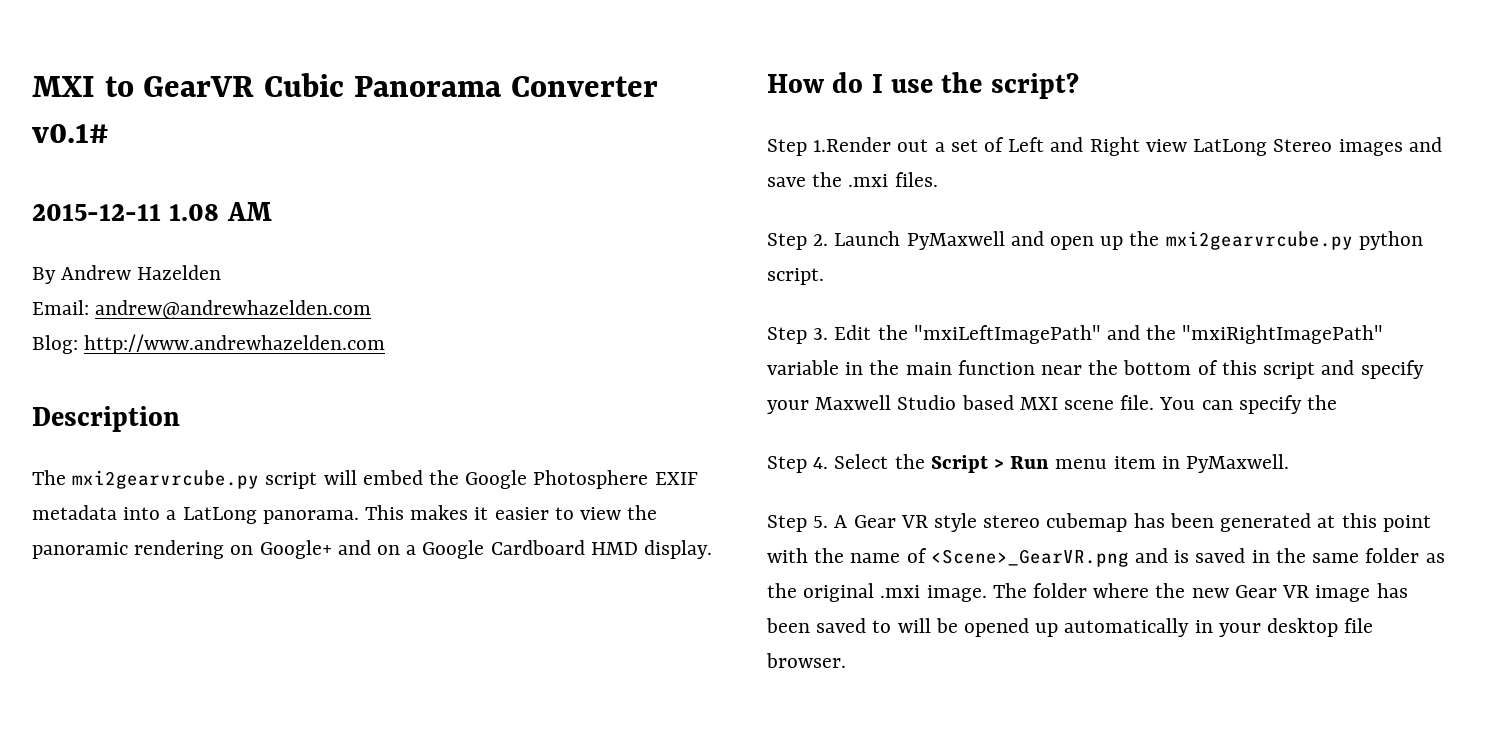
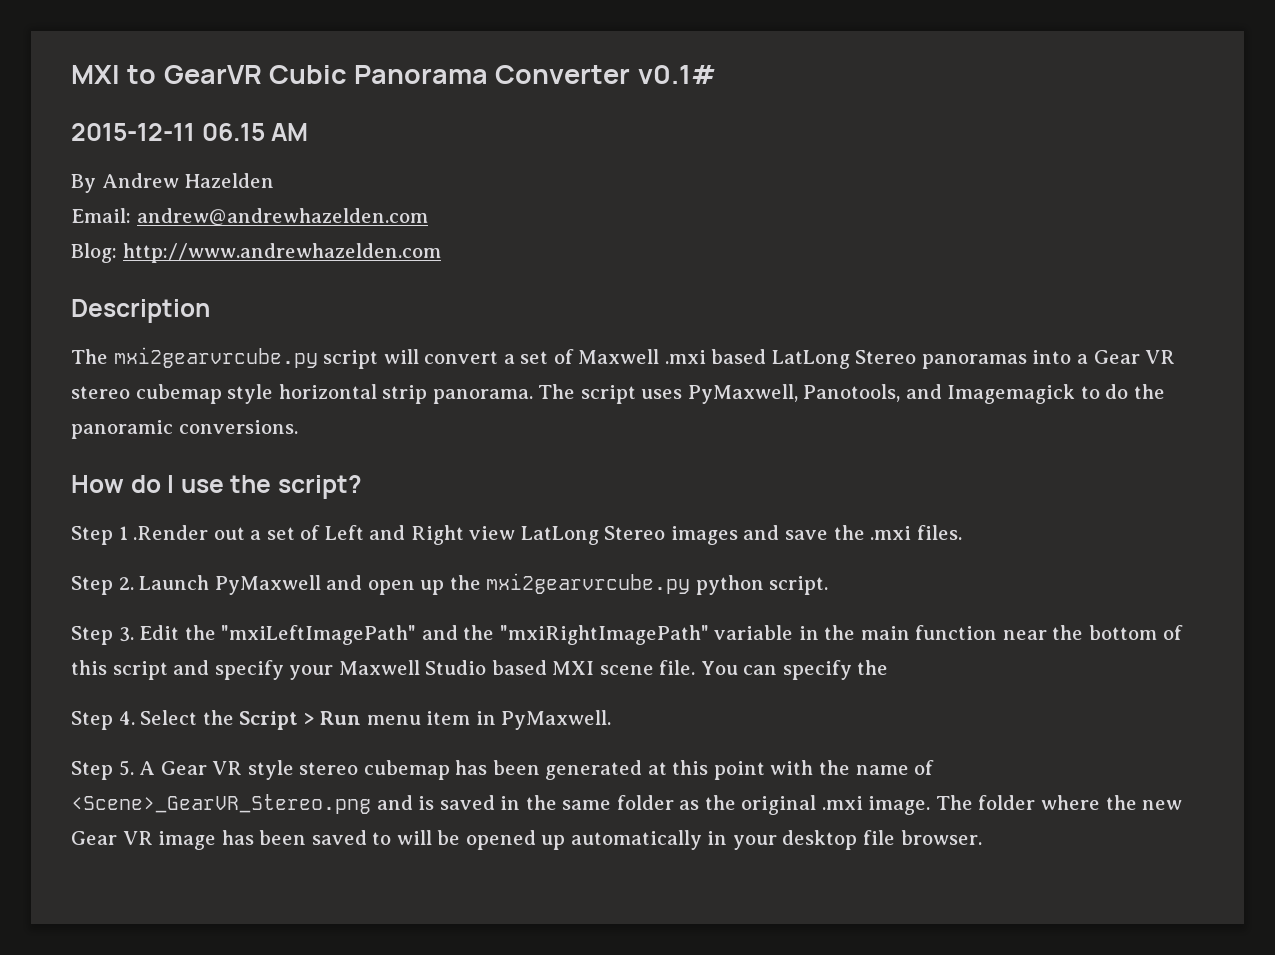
- 2015-12-11 1.08 AM
+ 2015-12-11 06.15 AM
- The mxi2gearvrcube.py script will embed the Google Photosphere EXIF metadata into a LatLong panorama. This makes it easier to view the panoramic rendering on Google+ and on a Google Cardboard HMD display.
+ The mxi2gearvrcube.py script will convert a set of Maxwell .mxi based LatLong Stereo panoramas into a Gear VR stereo cubemap style horizontal strip panorama. The script uses PyMaxwell, Panotools, and Imagemagick to do the panoramic conversions.
- Step 1.Render out a set of Left and Right view LatLong Stereo images and save the .mxi files.
+ Step 1 .Render out a set of Left and Right view LatLong Stereo images and save the .mxi files.
- Step 5. A Gear VR style stereo cubemap has been generated at this point with the name of <Scene>_GearVR.png and is saved in the same folder as the original .mxi image.
+ Step 5. A Gear VR style stereo cubemap has been generated at this point with the name of <Scene>_GearVR_Stereo.png and is saved in the same folder as the original .mxi image.

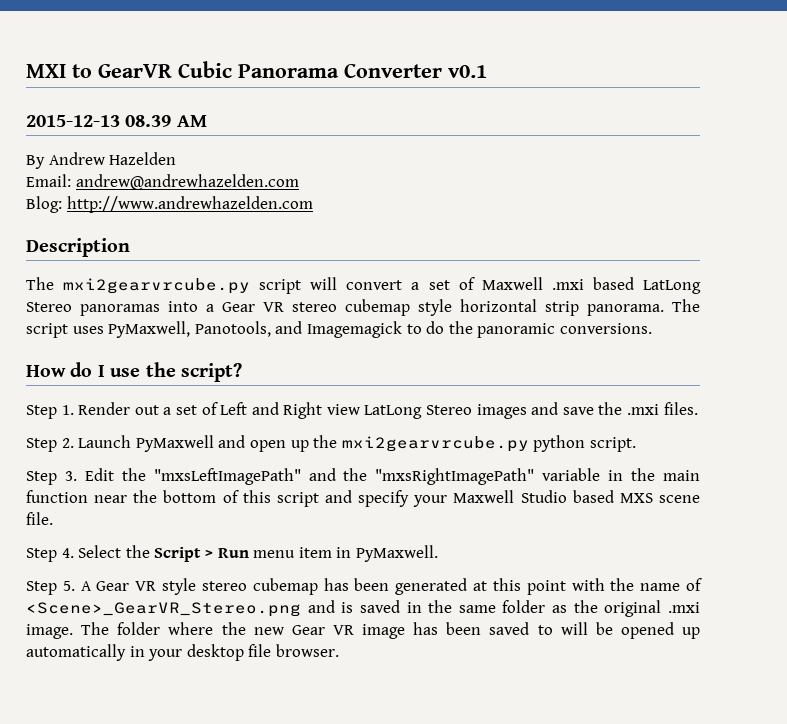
- MXI to GearVR Cubic Panorama Converter v0.1#
- 2015-12-11 06.15 AM
+ MXI to GearVR Cubic Panorama Converter v0.1
+ 2015-12-13 08.39 AM
- Step 1 .Render out a set of Left and Right view LatLong Stereo images and save the .mxi files.
+ Step 1. Render out a set of Left and Right view LatLong Stereo images and save the .mxi files.
- Step 3. Edit the "mxiLeftImagePath" and the "mxiRightImagePath" variable in the main function near the bottom of this script and specify your Maxwell Studio based MXI scene file. You can specify the
+ Step 3. Edit the "mxsLeftImagePath" and the "mxsRightImagePath" variable in the main function near the bottom of this script and specify your Maxwell Studio based MXS scene file.

